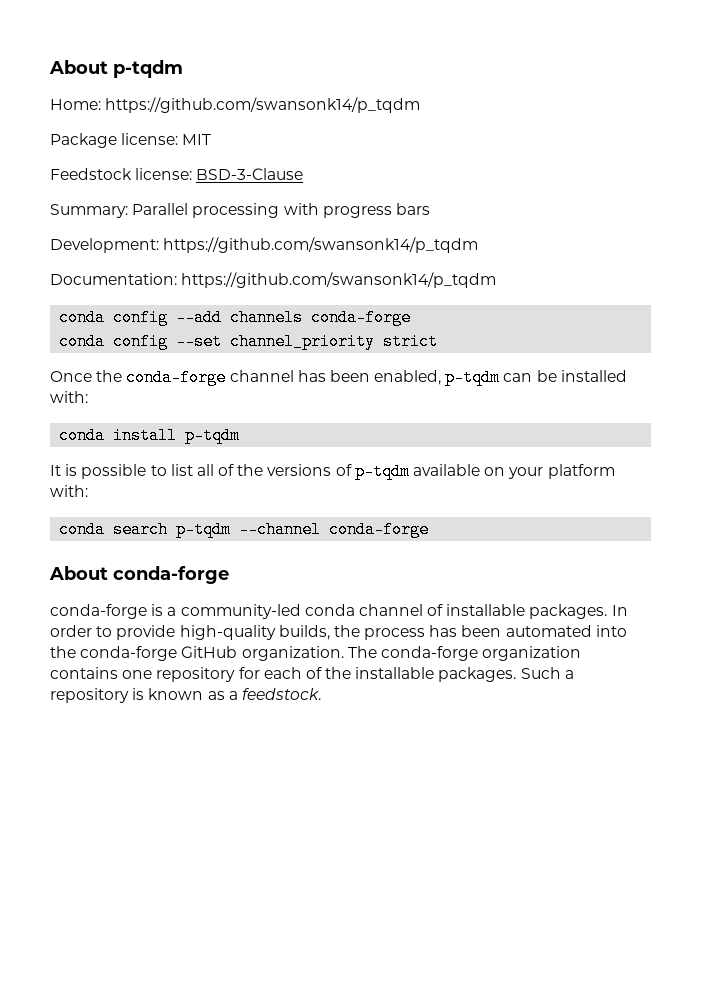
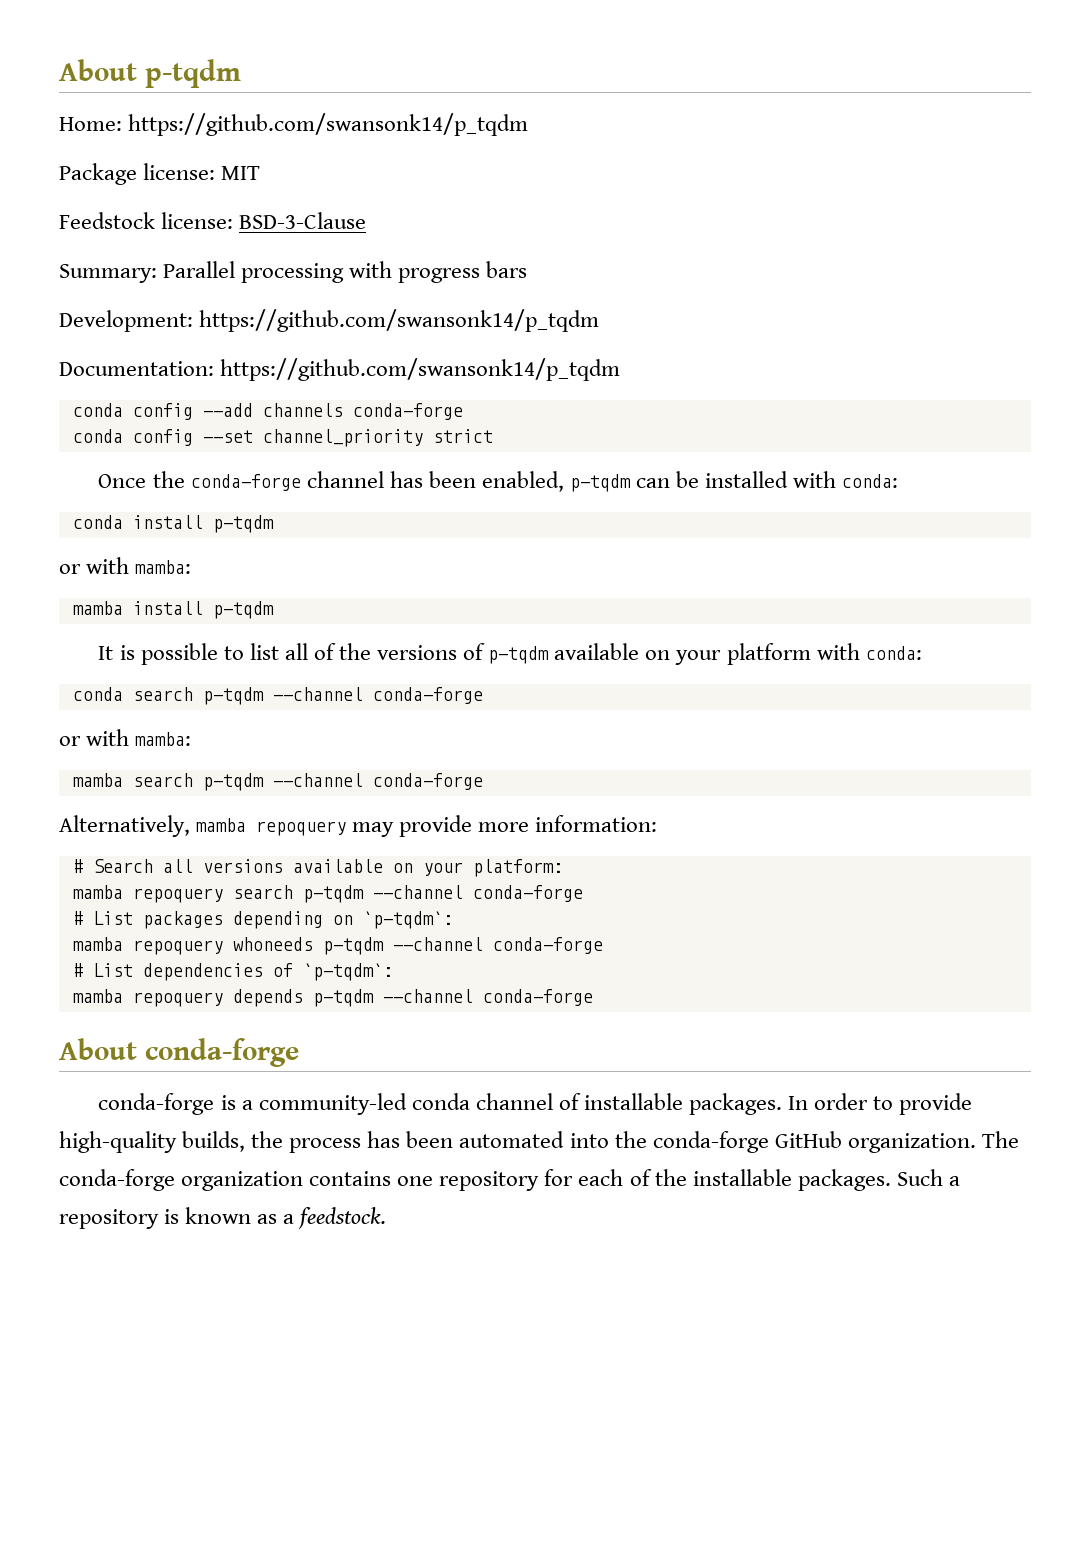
- Once the conda-forge channel has been enabled, p-tqdm can be installed with:
+ Once the conda-forge channel has been enabled, p-tqdm can be installed with conda:
  conda install p-tqdm
+ or with mamba:
+ mamba install p-tqdm
- It is possible to list all of the versions of p-tqdm available on your platform with:
+ It is possible to list all of the versions of p-tqdm available on your platform with conda:
  conda search p-tqdm --channel conda-forge
+ or with mamba:
+ mamba search p-tqdm --channel conda-forge
+ Alternatively, mamba repoquery may provide more information:
+ # Search all versions available on your platform:
+ mamba repoquery search p-tqdm --channel conda-forge
+ # List packages depending on `p-tqdm`:
+ mamba repoquery whoneeds p-tqdm --channel conda-forge
+ # List dependencies of `p-tqdm`:
+ mamba repoquery depends p-tqdm --channel conda-forge

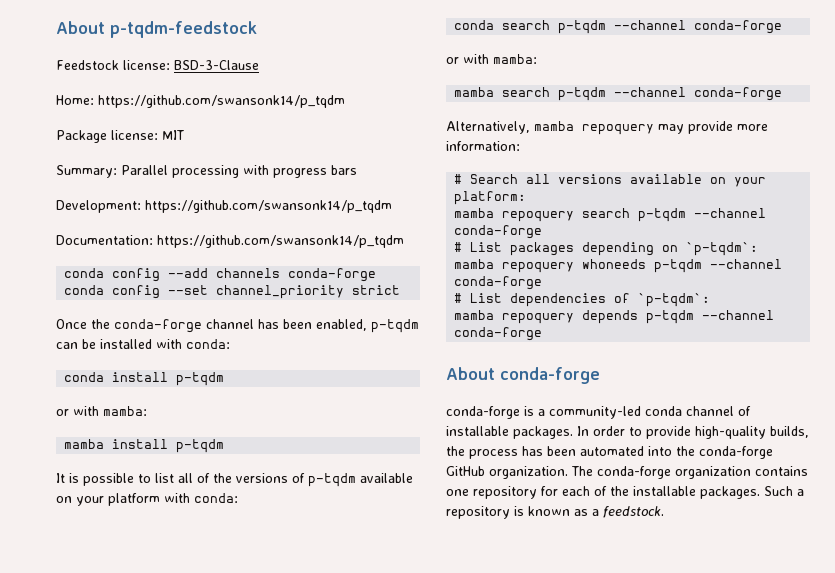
- About p-tqdm
+ About p-tqdm-feedstock
+ Feedstock license: BSD-3-Clause
- Feedstock license: BSD-3-Clause

